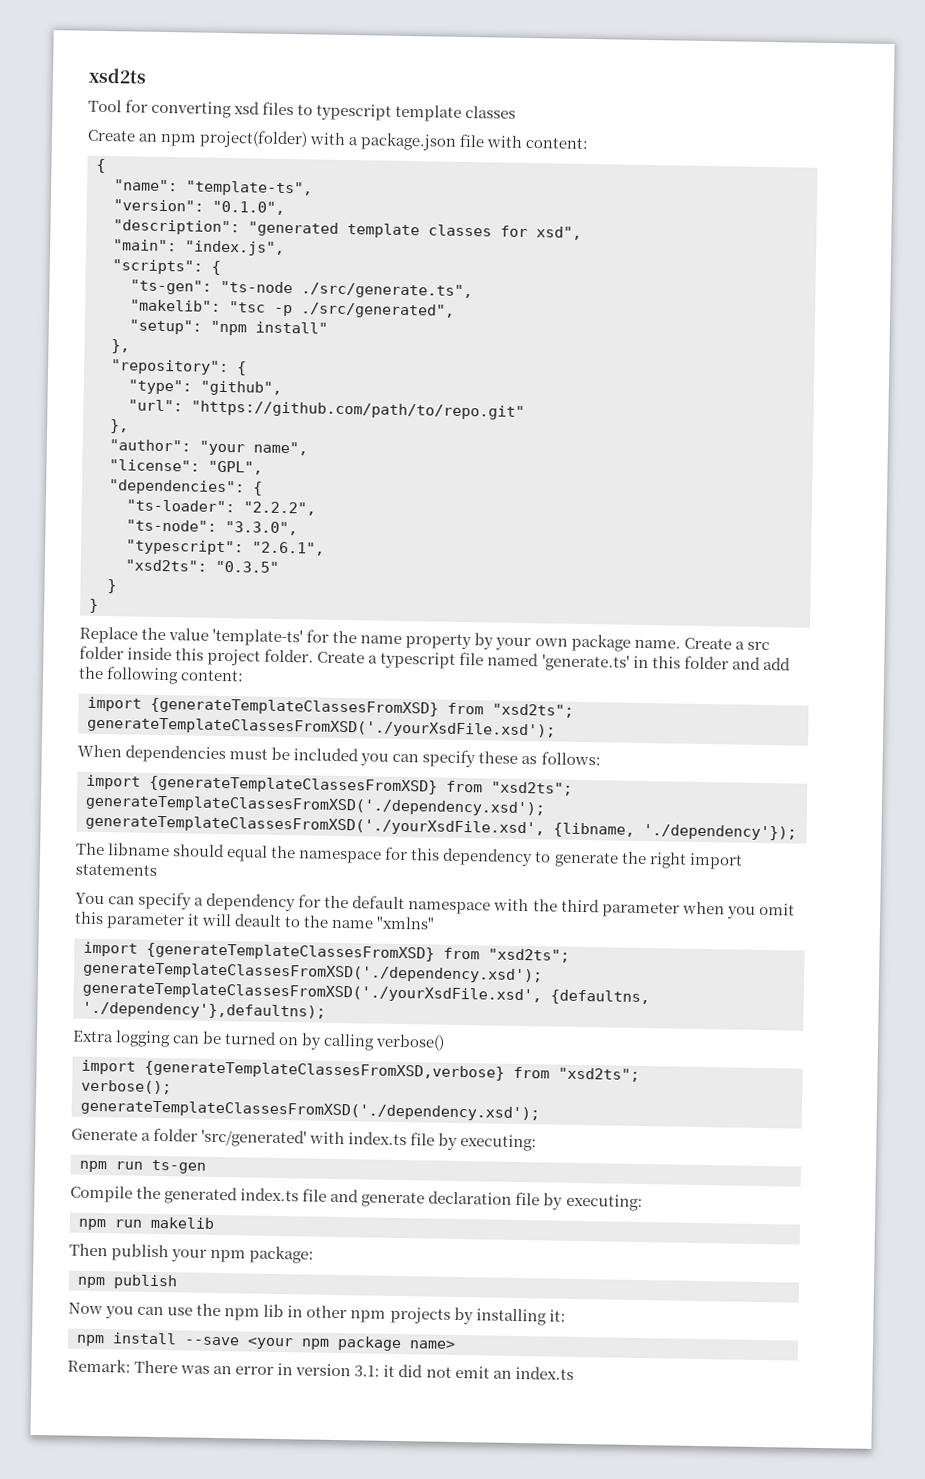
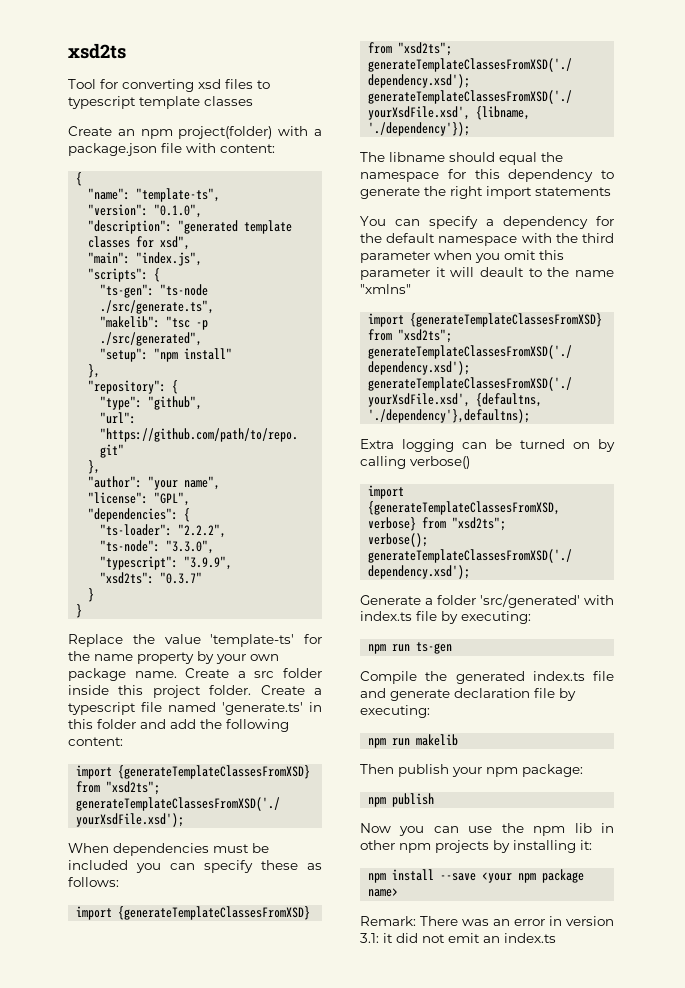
- "typescript": "2.6.1",
+ "typescript": "3.9.9",
- "xsd2ts": "0.3.5"
+ "xsd2ts": "0.3.7"

